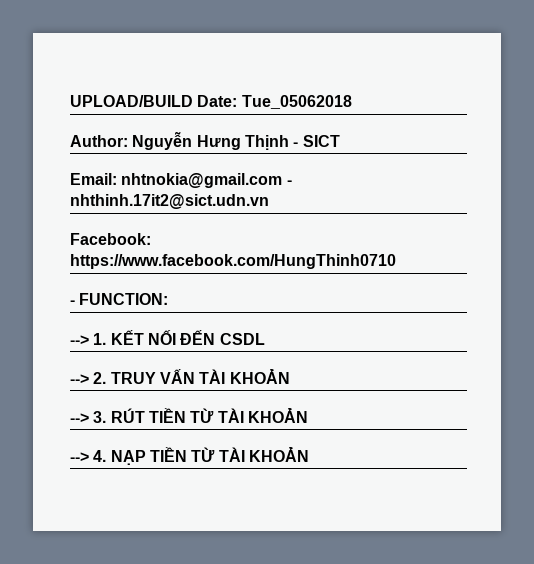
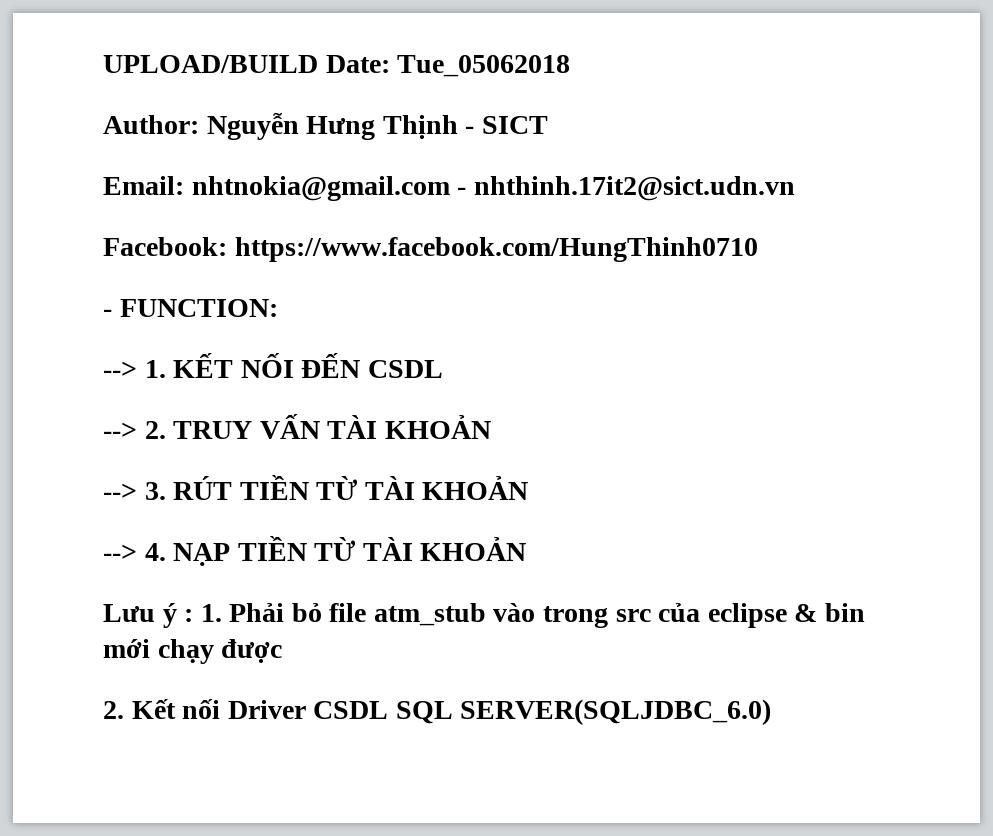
+ Lưu ý : 1. Phải bỏ file atm_stub vào trong src của eclipse & bin mới chạy được
+ 2. Kết nối Driver CSDL SQL SERVER(SQLJDBC_6.0)

